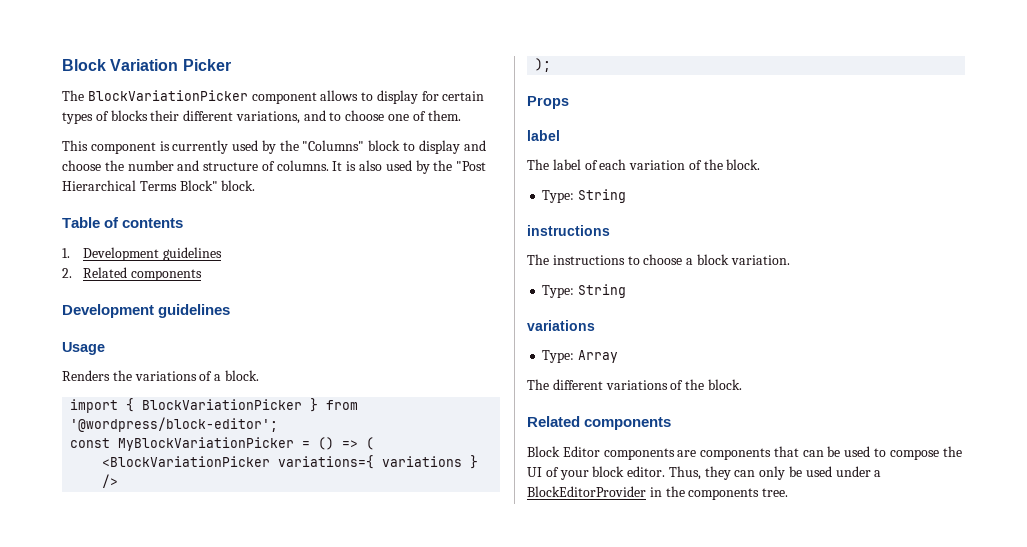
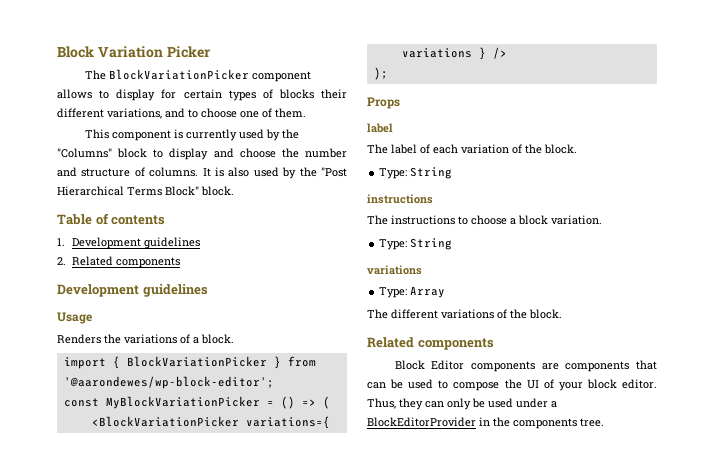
- import { BlockVariationPicker } from '@wordpress/block-editor';
+ import { BlockVariationPicker } from '@aarondewes/wp-block-editor';

